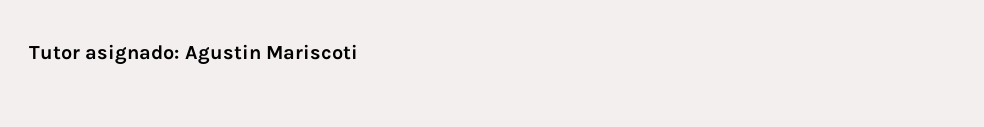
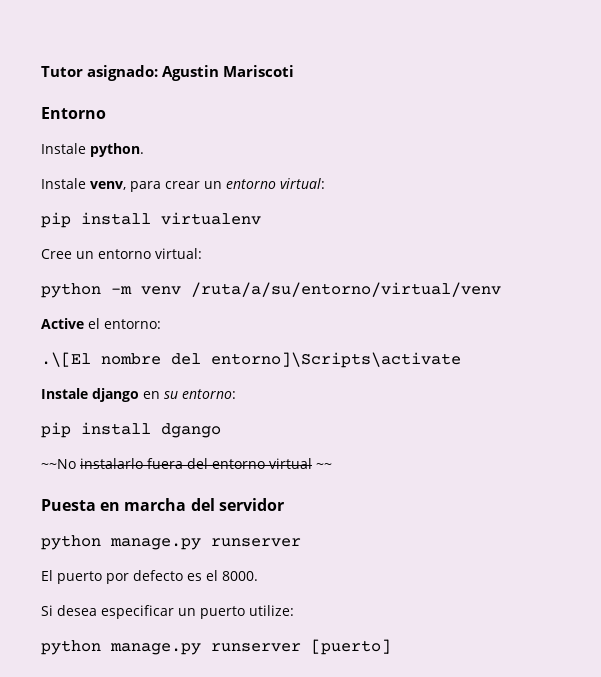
+ Entorno
+ Instale python.
+ Instale venv, para crear un entorno virtual:
+ pip install virtualenv
+ Cree un entorno virtual:
+ python -m venv /ruta/a/su/entorno/virtual/venv
+ Active el entorno:
+ .\[El nombre del entorno]\Scripts\activate
+ Instale django en su entorno:
+ pip install dgango
+ ~~No instalarlo fuera del entorno virtual ~~
+ Puesta en marcha del servidor
+ python manage.py runserver
+ El puerto por defecto es el 8000.
+ Si desea especificar un puerto utilize:
+ python manage.py runserver [puerto]

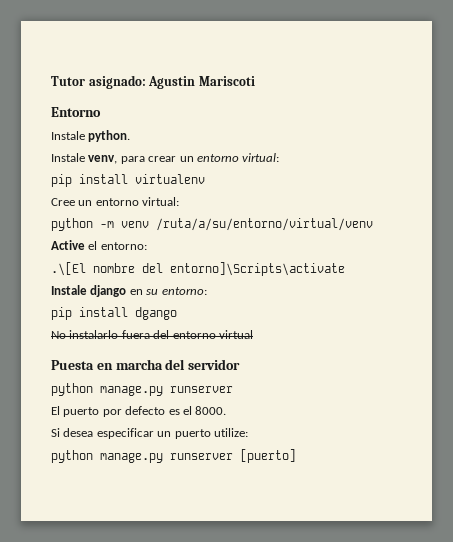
- ~~No instalarlo fuera del entorno virtual ~~
+ No instalarlo fuera del entorno virtual

